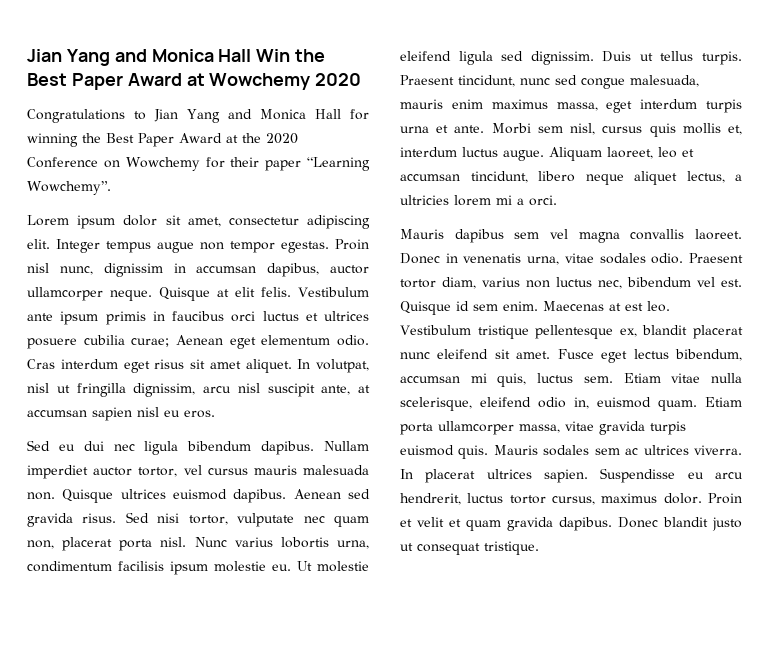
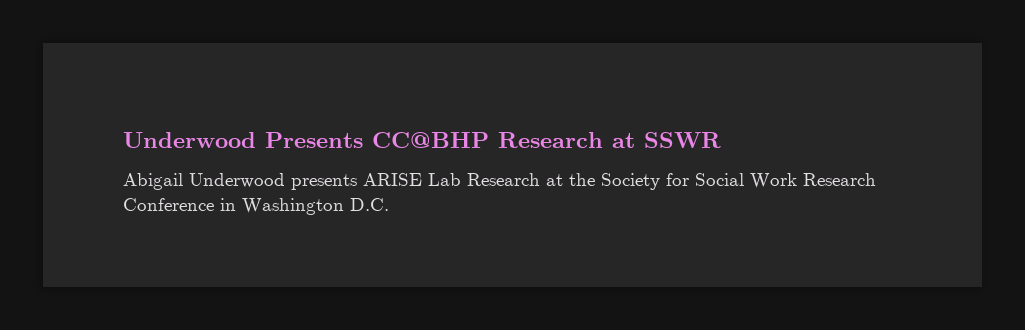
- Jian Yang and Monica Hall Win the Best Paper Award at Wowchemy 2020
- Congratulations to Jian Yang and Monica Hall for winning the Best Paper Award at the 2020 Conference on Wowchemy for their paper “Learning Wowchemy”.
- Lorem ipsum dolor sit amet, consectetur adipiscing elit. Integer tempus augue non tempor egestas. Proin nisl nunc, dignissim in accumsan dapibus, auctor ullamcorper neque. Quisque at elit felis. Vestibulum ante ipsum primis in faucibus orci luctus et ultrices posuere cubilia curae; Aenean eget elementum odio. Cras interdum eget risus sit amet aliquet. In volutpat, nisl ut fringilla dignissim, arcu nisl suscipit ante, at accumsan sapien nisl eu eros.
- Sed eu dui nec ligula bibendum dapibus. Nullam imperdiet auctor tortor, vel cursus mauris malesuada non. Quisque ultrices euismod dapibus. Aenean sed gravida risus. Sed nisi tortor, vulputate nec quam non, placerat porta nisl. Nunc varius lobortis urna, condimentum facilisis ipsum molestie eu. Ut molestie eleifend ligula sed dignissim. Duis ut tellus turpis. Praesent tincidunt, nunc sed congue malesuada, mauris enim maximus massa, eget interdum turpis urna et ante. Morbi sem nisl, cursus quis mollis et, interdum luctus augue. Aliquam laoreet, leo et accumsan tincidunt, libero neque aliquet lectus, a ultricies lorem mi a orci.
- Mauris dapibus sem vel magna convallis laoreet. Donec in venenatis urna, vitae sodales odio. Praesent tortor diam, varius non luctus nec, bibendum vel est. Quisque id sem enim. Maecenas at est leo. Vestibulum tristique pellentesque ex, blandit placerat nunc eleifend sit amet. Fusce eget lectus bibendum, accumsan mi quis, luctus sem. Etiam vitae nulla scelerisque, eleifend odio in, euismod quam. Etiam porta ullamcorper massa, vitae gravida turpis euismod quis. Mauris sodales sem ac ultrices viverra. In placerat ultrices sapien. Suspendisse eu arcu hendrerit, luctus tortor cursus, maximus dolor. Proin et velit et quam gravida dapibus. Donec blandit justo ut consequat tristique.
+ Underwood Presents CC@BHP Research at SSWR
+ Abigail Underwood presents ARISE Lab Research at the Society for Social Work Research Conference in Washington D.C.

